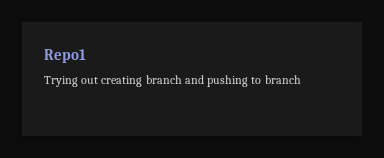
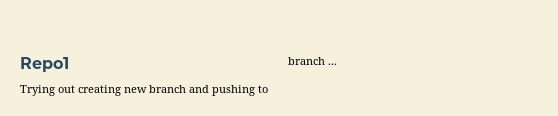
- Trying out creating branch and pushing to branch
+ Trying out creating new branch and pushing to branch ...

